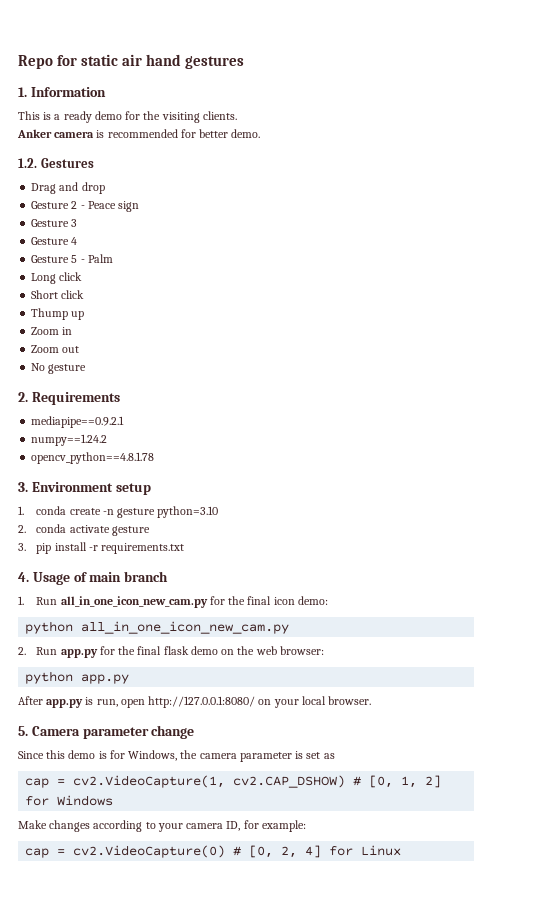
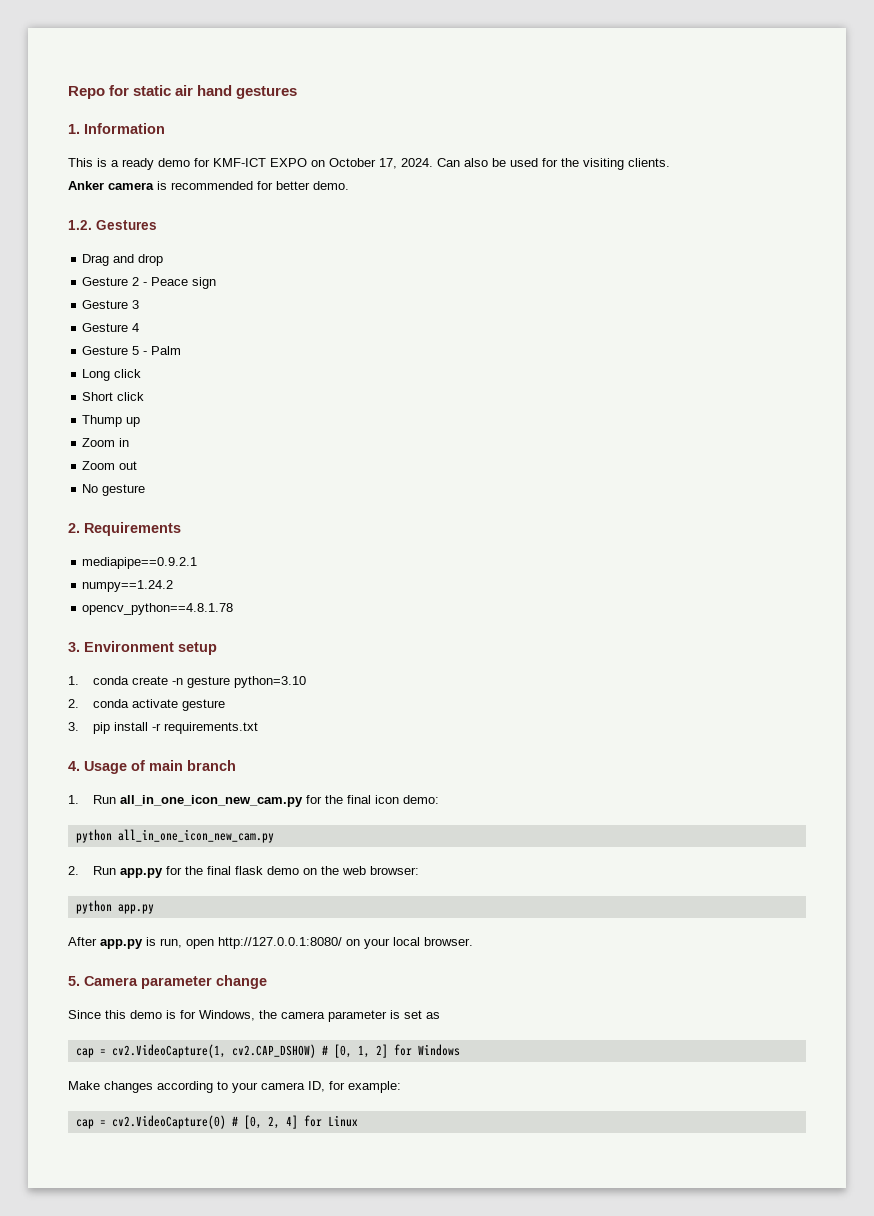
- This is a ready demo for the visiting clients.
+ This is a ready demo for KMF-ICT EXPO on October 17, 2024. Can also be used for the visiting clients.

